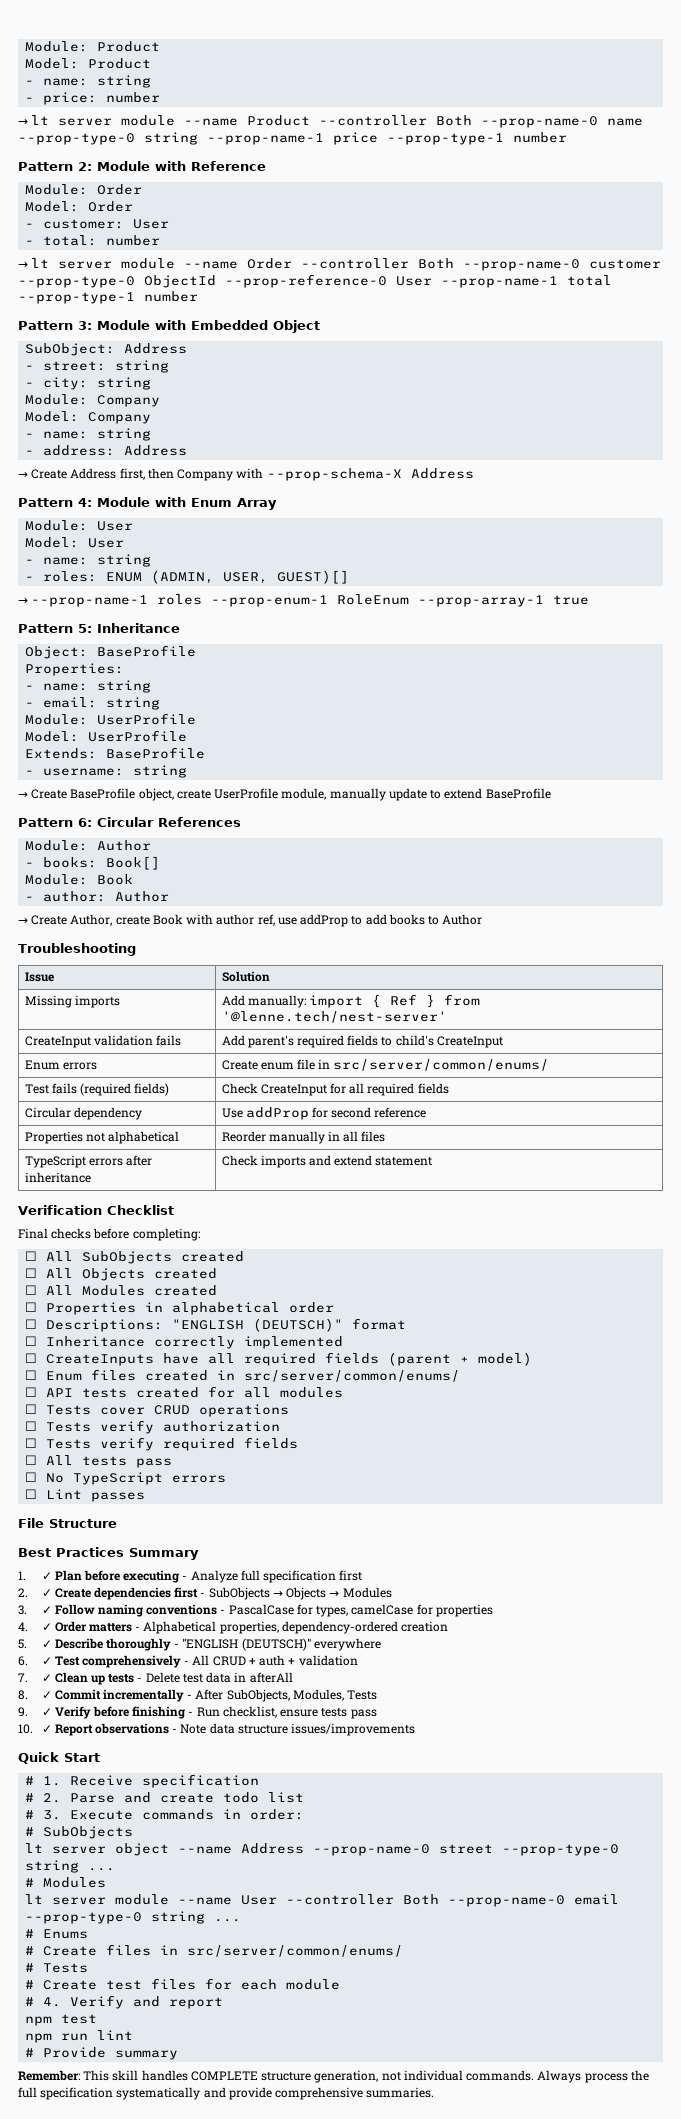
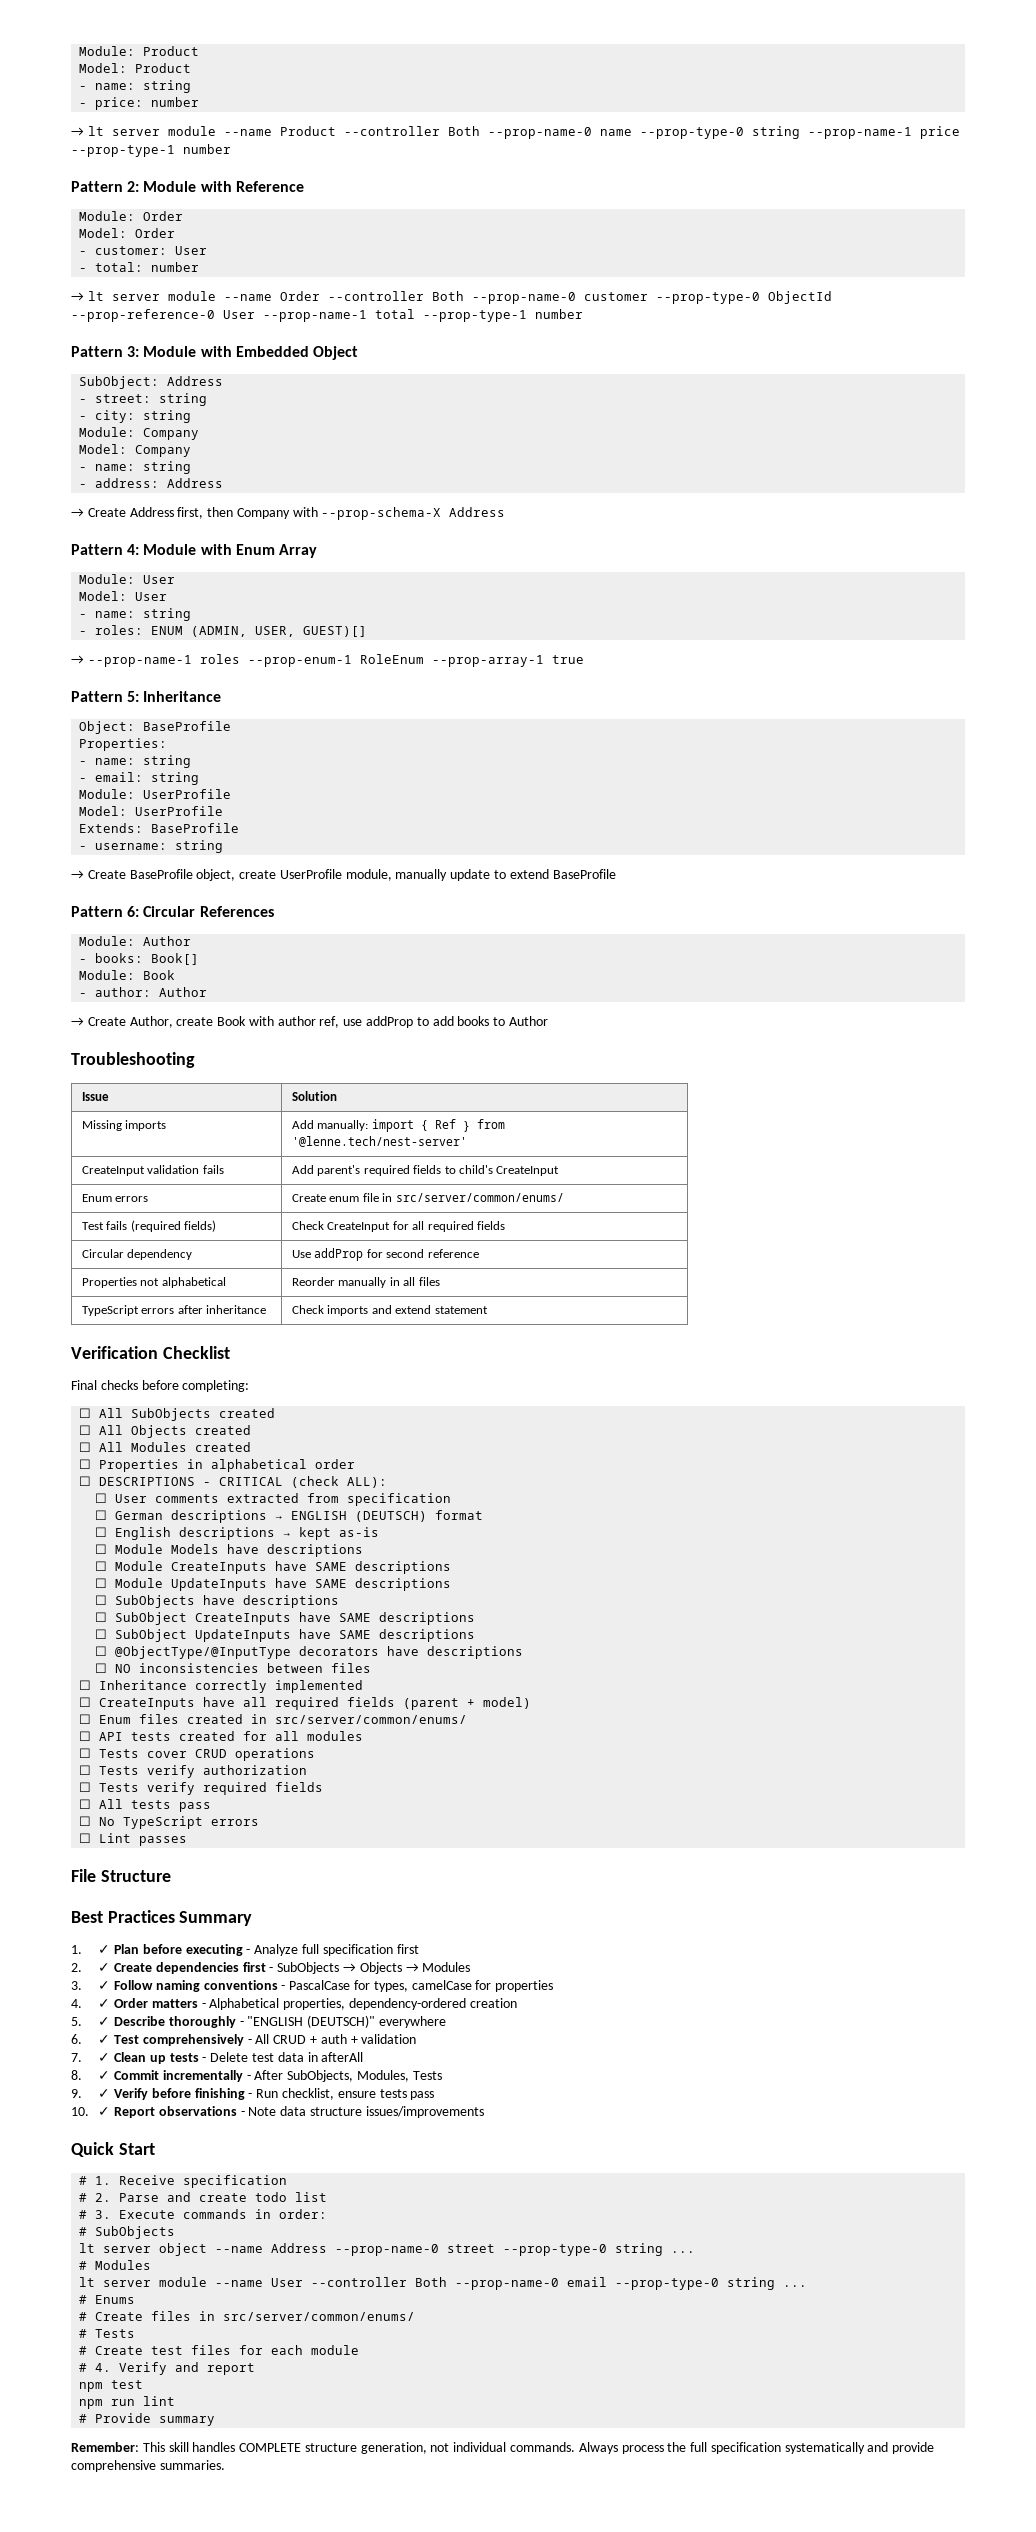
- ☐ Descriptions: "ENGLISH (DEUTSCH)" format
+ ☐ DESCRIPTIONS - CRITICAL (check ALL):
+ ☐ User comments extracted from specification
+ ☐ German descriptions → ENGLISH (DEUTSCH) format
+ ☐ English descriptions → kept as-is
+ ☐ Module Models have descriptions
+ ☐ Module CreateInputs have SAME descriptions
+ ☐ Module UpdateInputs have SAME descriptions
+ ☐ SubObjects have descriptions
+ ☐ SubObject CreateInputs have SAME descriptions
+ ☐ SubObject UpdateInputs have SAME descriptions
+ ☐ @ObjectType/@InputType decorators have descriptions
+ ☐ NO inconsistencies between files

